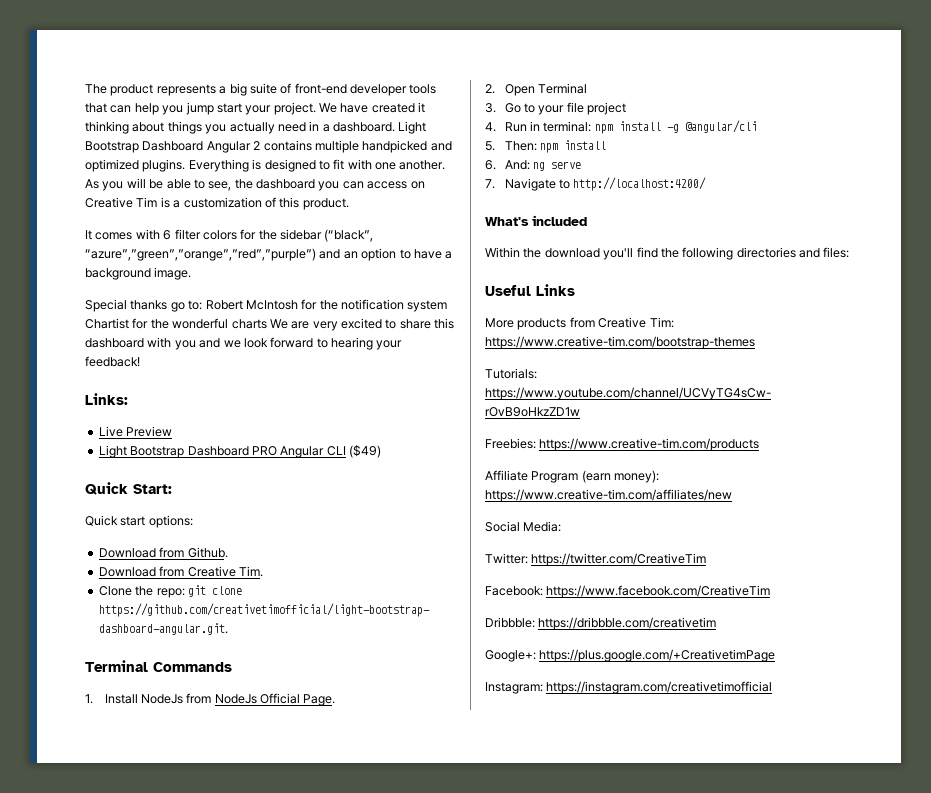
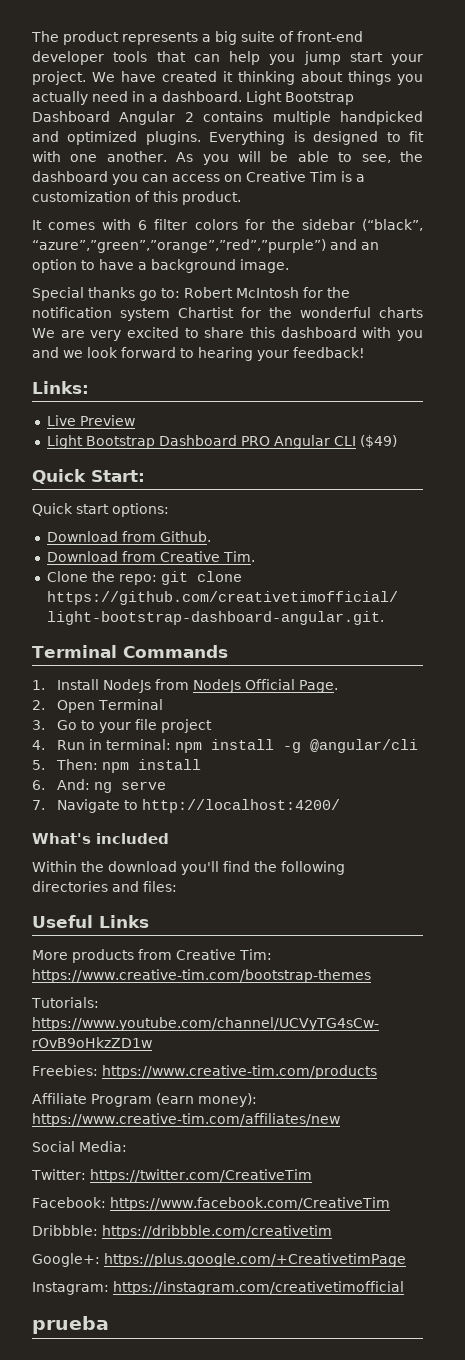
+ prueba

